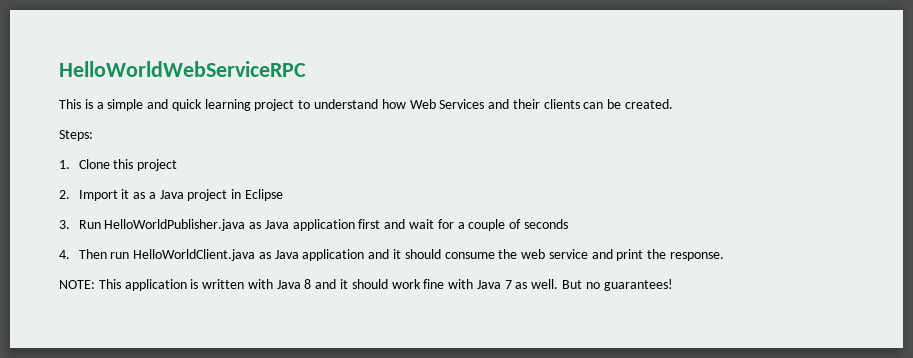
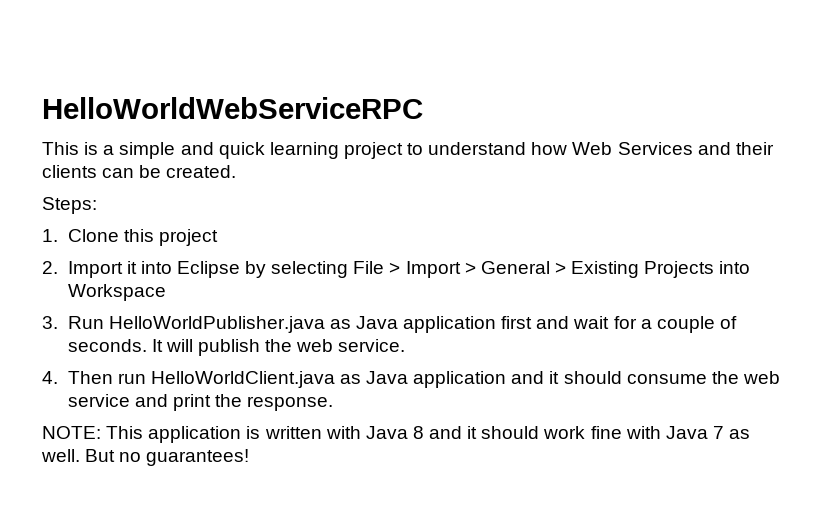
- 2. Import it as a Java project in Eclipse
+ 2. Import it into Eclipse by selecting File > Import > General > Existing Projects into Workspace
- 3. Run HelloWorldPublisher.java as Java application first and wait for a couple of seconds
+ 3. Run HelloWorldPublisher.java as Java application first and wait for a couple of seconds. It will publish the web service.

